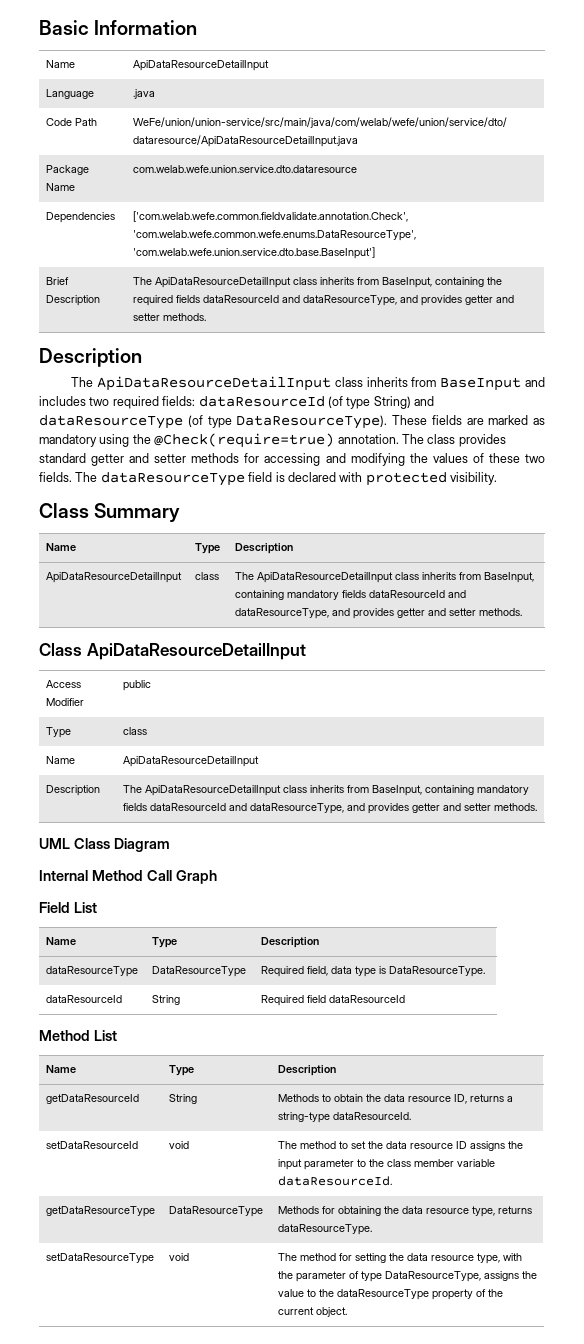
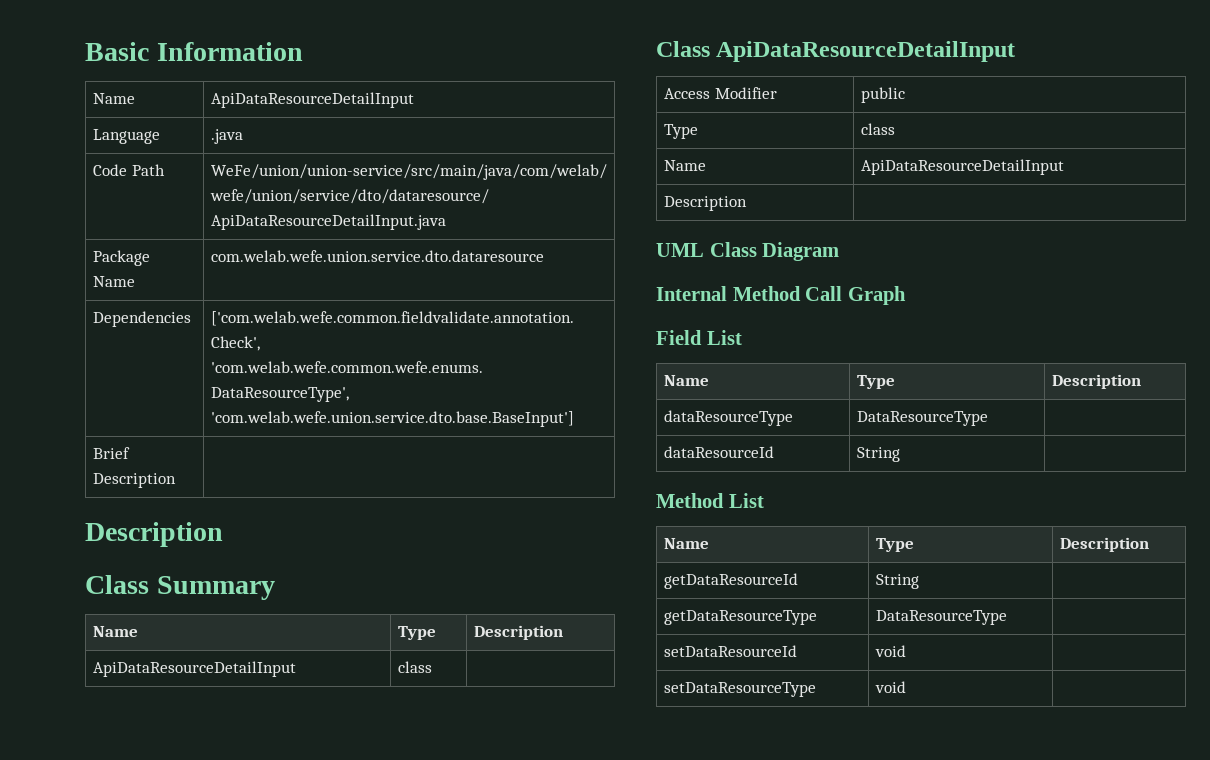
- Brief Description | The ApiDataResourceDetailInput class inherits from BaseInput, containing the required fields dataResourceId and dataResourceType, and provides getter and setter methods.
+ Brief Description |
  Description
- The ApiDataResourceDetailInput class inherits from BaseInput and includes two required fields: dataResourceId (of type String) and dataResourceType (of type DataResourceType). These fields are marked as mandatory using the @Check(require=true) annotation. The class provides standard getter and setter methods for accessing and modifying the values of these two fields. The dataResourceType field is declared with protected visibility.
- ApiDataResourceDetailInput | class | The ApiDataResourceDetailInput class inherits from BaseInput, containing mandatory fields dataResourceId and dataResourceType, and provides getter and setter methods.
+ ApiDataResourceDetailInput | class |
  Type | class
  Name | ApiDataResourceDetailInput
- Description | The ApiDataResourceDetailInput class inherits from BaseInput, containing mandatory fields dataResourceId and dataResourceType, and provides getter and setter methods.
+ Description |
- dataResourceType | DataResourceType | Required field, data type is DataResourceType.
+ dataResourceType | DataResourceType |
- dataResourceId | String | Required field dataResourceId
+ dataResourceId | String |
- getDataResourceId | String | Methods to obtain the data resource ID, returns a string-type dataResourceId.
- setDataResourceId | void | The method to set the data resource ID assigns the input parameter to the class member variable dataResourceId.
- getDataResourceType | DataResourceType | Methods for obtaining the data resource type, returns dataResourceType.
- setDataResourceType | void | The method for setting the data resource type, with the parameter of type DataResourceType, assigns the value to the dataResourceType property of the current object.
+ getDataResourceId | String |
+ getDataResourceType | DataResourceType |
+ setDataResourceId | void |
+ setDataResourceType | void |

